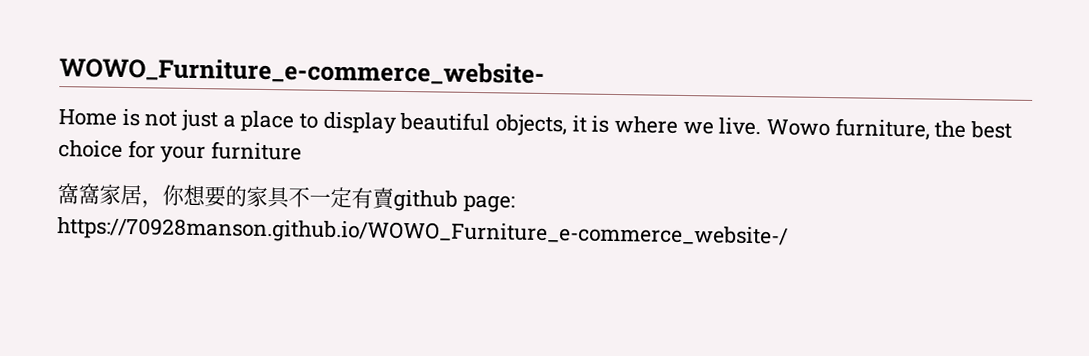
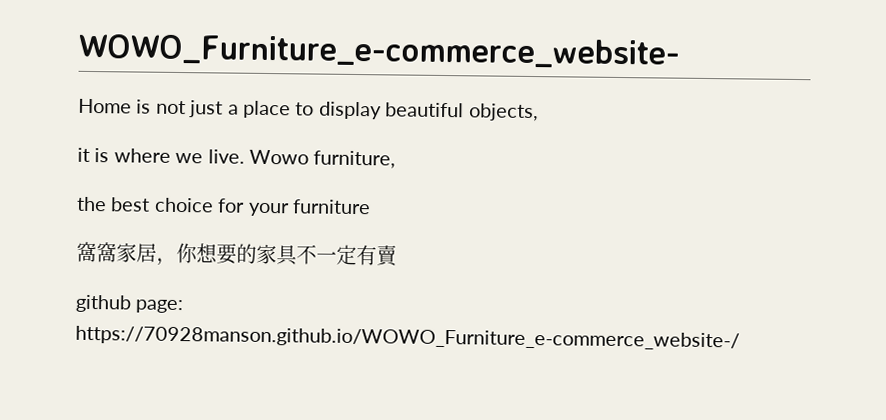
- Home is not just a place to display beautiful objects, it is where we live.
+ Home is not just a place to display beautiful objects,
+ it is where we live.
- Wowo furniture, the best choice for your furniture
+ Wowo furniture,
+ the best choice for your furniture
- 窩窩家居，你想要的家具不一定有賣github page: https://70928manson.github.io/WOWO_Furniture_e-commerce_website-/
+ 窩窩家居，你想要的家具不一定有賣
+ github page: https://70928manson.github.io/WOWO_Furniture_e-commerce_website-/

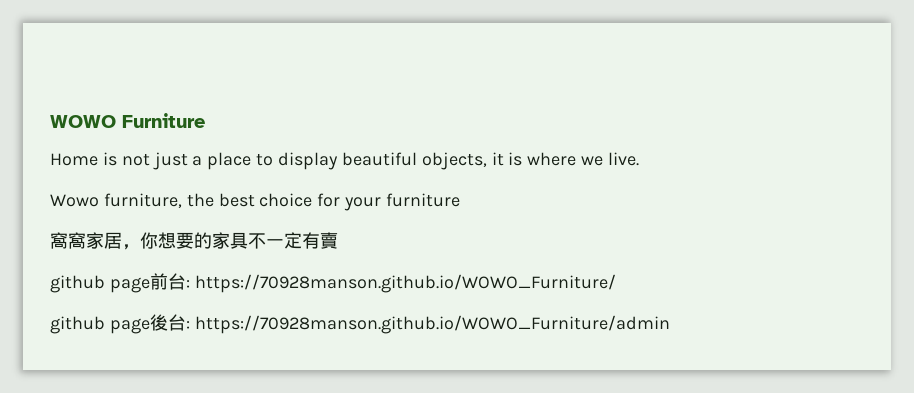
- WOWO_Furniture_e-commerce_website-
+ WOWO Furniture
- Home is not just a place to display beautiful objects,
- it is where we live. Wowo furniture,
- the best choice for your furniture
+ Home is not just a place to display beautiful objects, it is where we live.
+ Wowo furniture, the best choice for your furniture
- github page: https://70928manson.github.io/WOWO_Furniture_e-commerce_website-/
+ github page前台: https://70928manson.github.io/WOWO_Furniture/
+ github page後台: https://70928manson.github.io/WOWO_Furniture/admin

